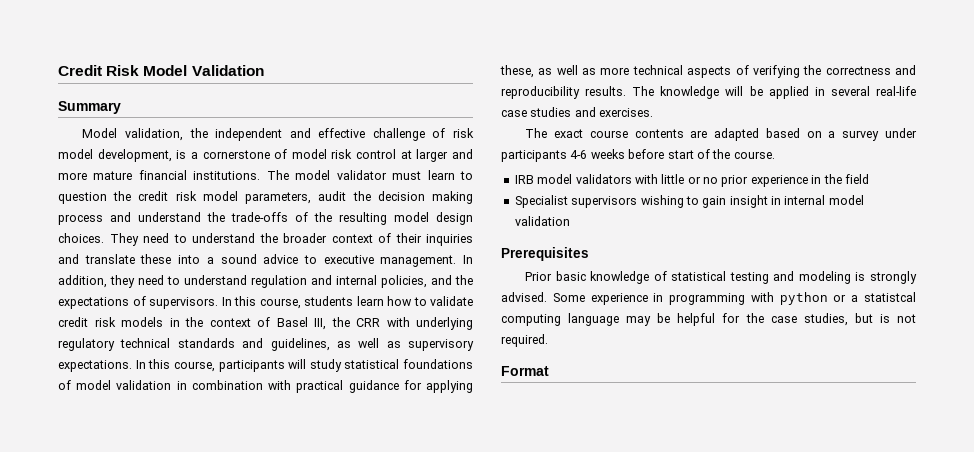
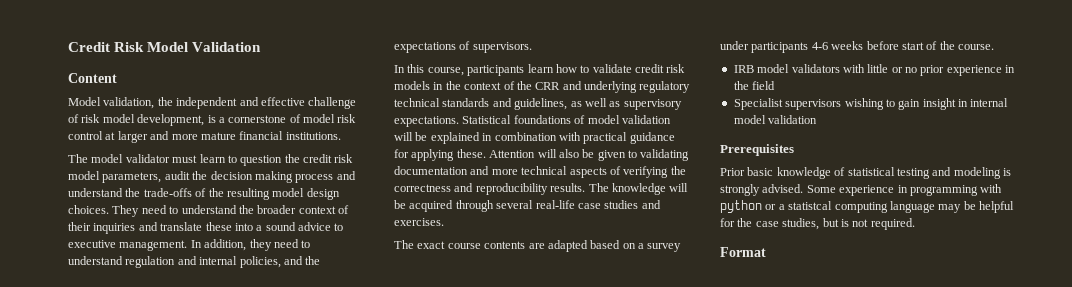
- Summary
+ Content
- Model validation, the independent and effective challenge of risk model development, is a cornerstone of model risk control at larger and more mature financial institutions. The model validator must learn to question the credit risk model parameters, audit the decision making process and understand the trade-offs of the resulting model design choices.
+ Model validation, the independent and effective challenge of risk model development, is a cornerstone of model risk control at larger and more mature financial institutions.
+ The model validator must learn to question the credit risk model parameters, audit the decision making process and understand the trade-offs of the resulting model design choices.
- In addition, they need to understand regulation and internal policies, and the expectations of supervisors. In this course, students learn how to validate credit risk models in the context of Basel III, the CRR with underlying regulatory technical standards and guidelines, as well as supervisory expectations.
+ In addition, they need to understand regulation and internal policies, and the expectations of supervisors.
+ In this course, participants learn how to validate credit risk models in the context of the CRR and underlying regulatory technical standards and guidelines, as well as supervisory expectations.
- In this course, participants will study statistical foundations of model validation in combination with practical guidance for applying these, as well as more technical aspects of verifying the correctness and reproducibility results.
+ Statistical foundations of model validation will be explained in combination with practical guidance for applying these. Attention will also be given to validating documentation and more technical aspects of verifying the correctness and reproducibility results.
- The knowledge will be applied in several real-life case studies and exercises.
+ The knowledge will be acquired through several real-life case studies and exercises.

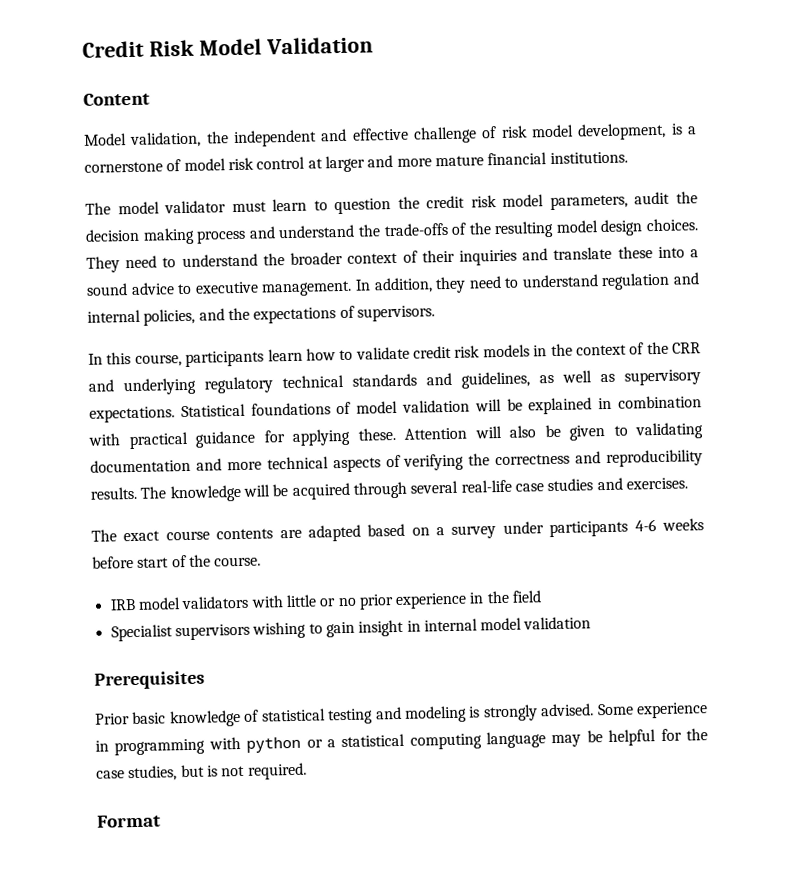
- Some experience in programming with python or a statistcal computing language may be helpful for the case studies, but is not required.
+ Some experience in programming with python or a statistical computing language may be helpful for the case studies, but is not required.

